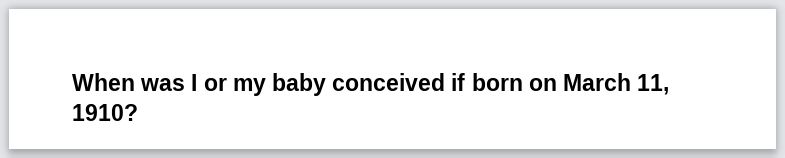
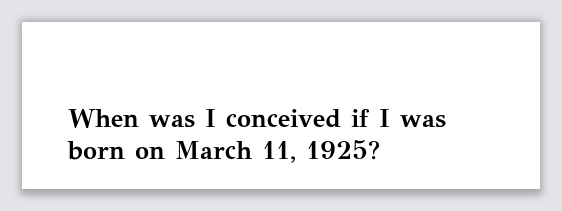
- When was I or my baby conceived if born on March 11, 1910?
+ When was I conceived if I was born on March 11, 1925?

